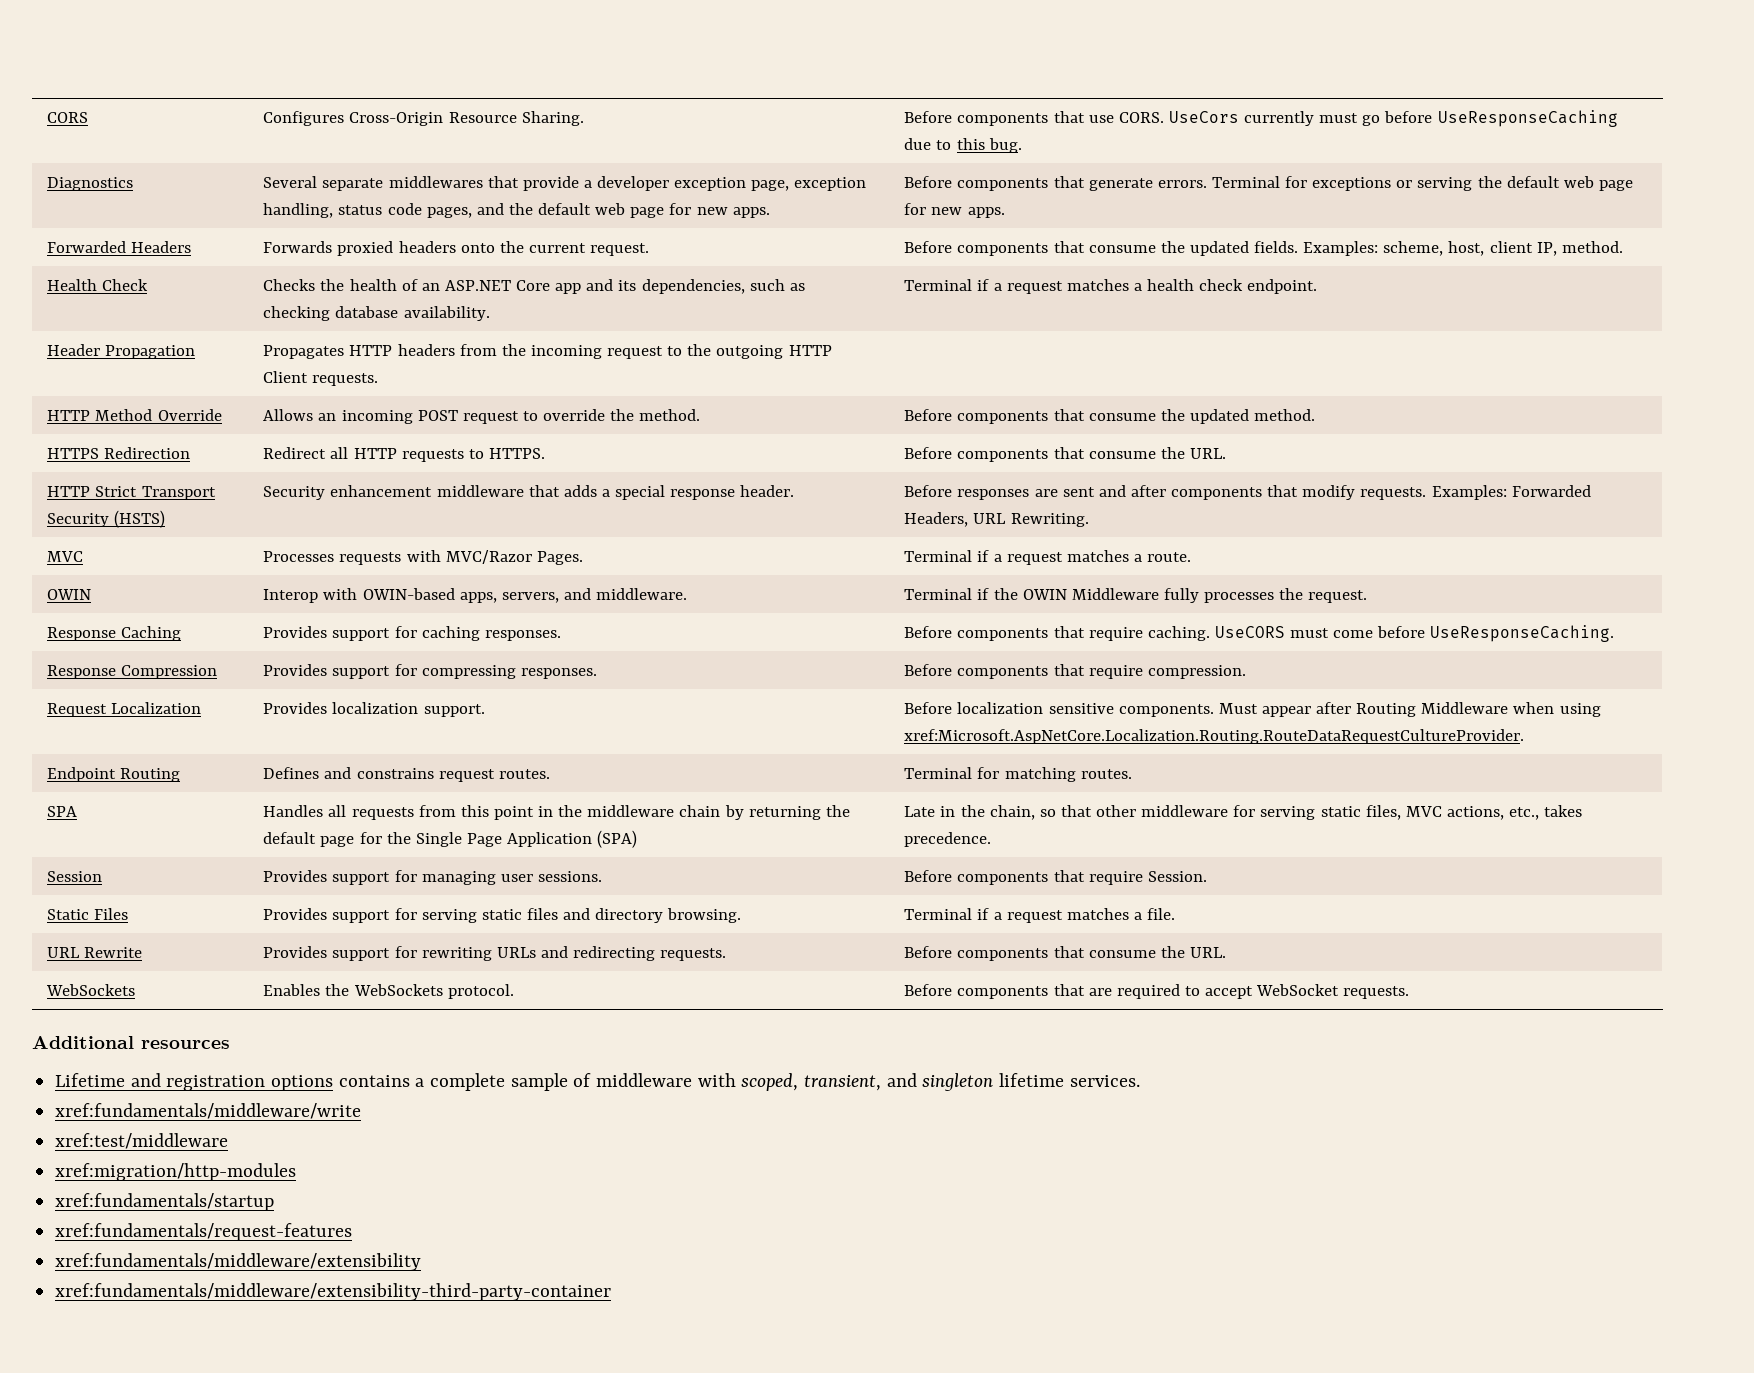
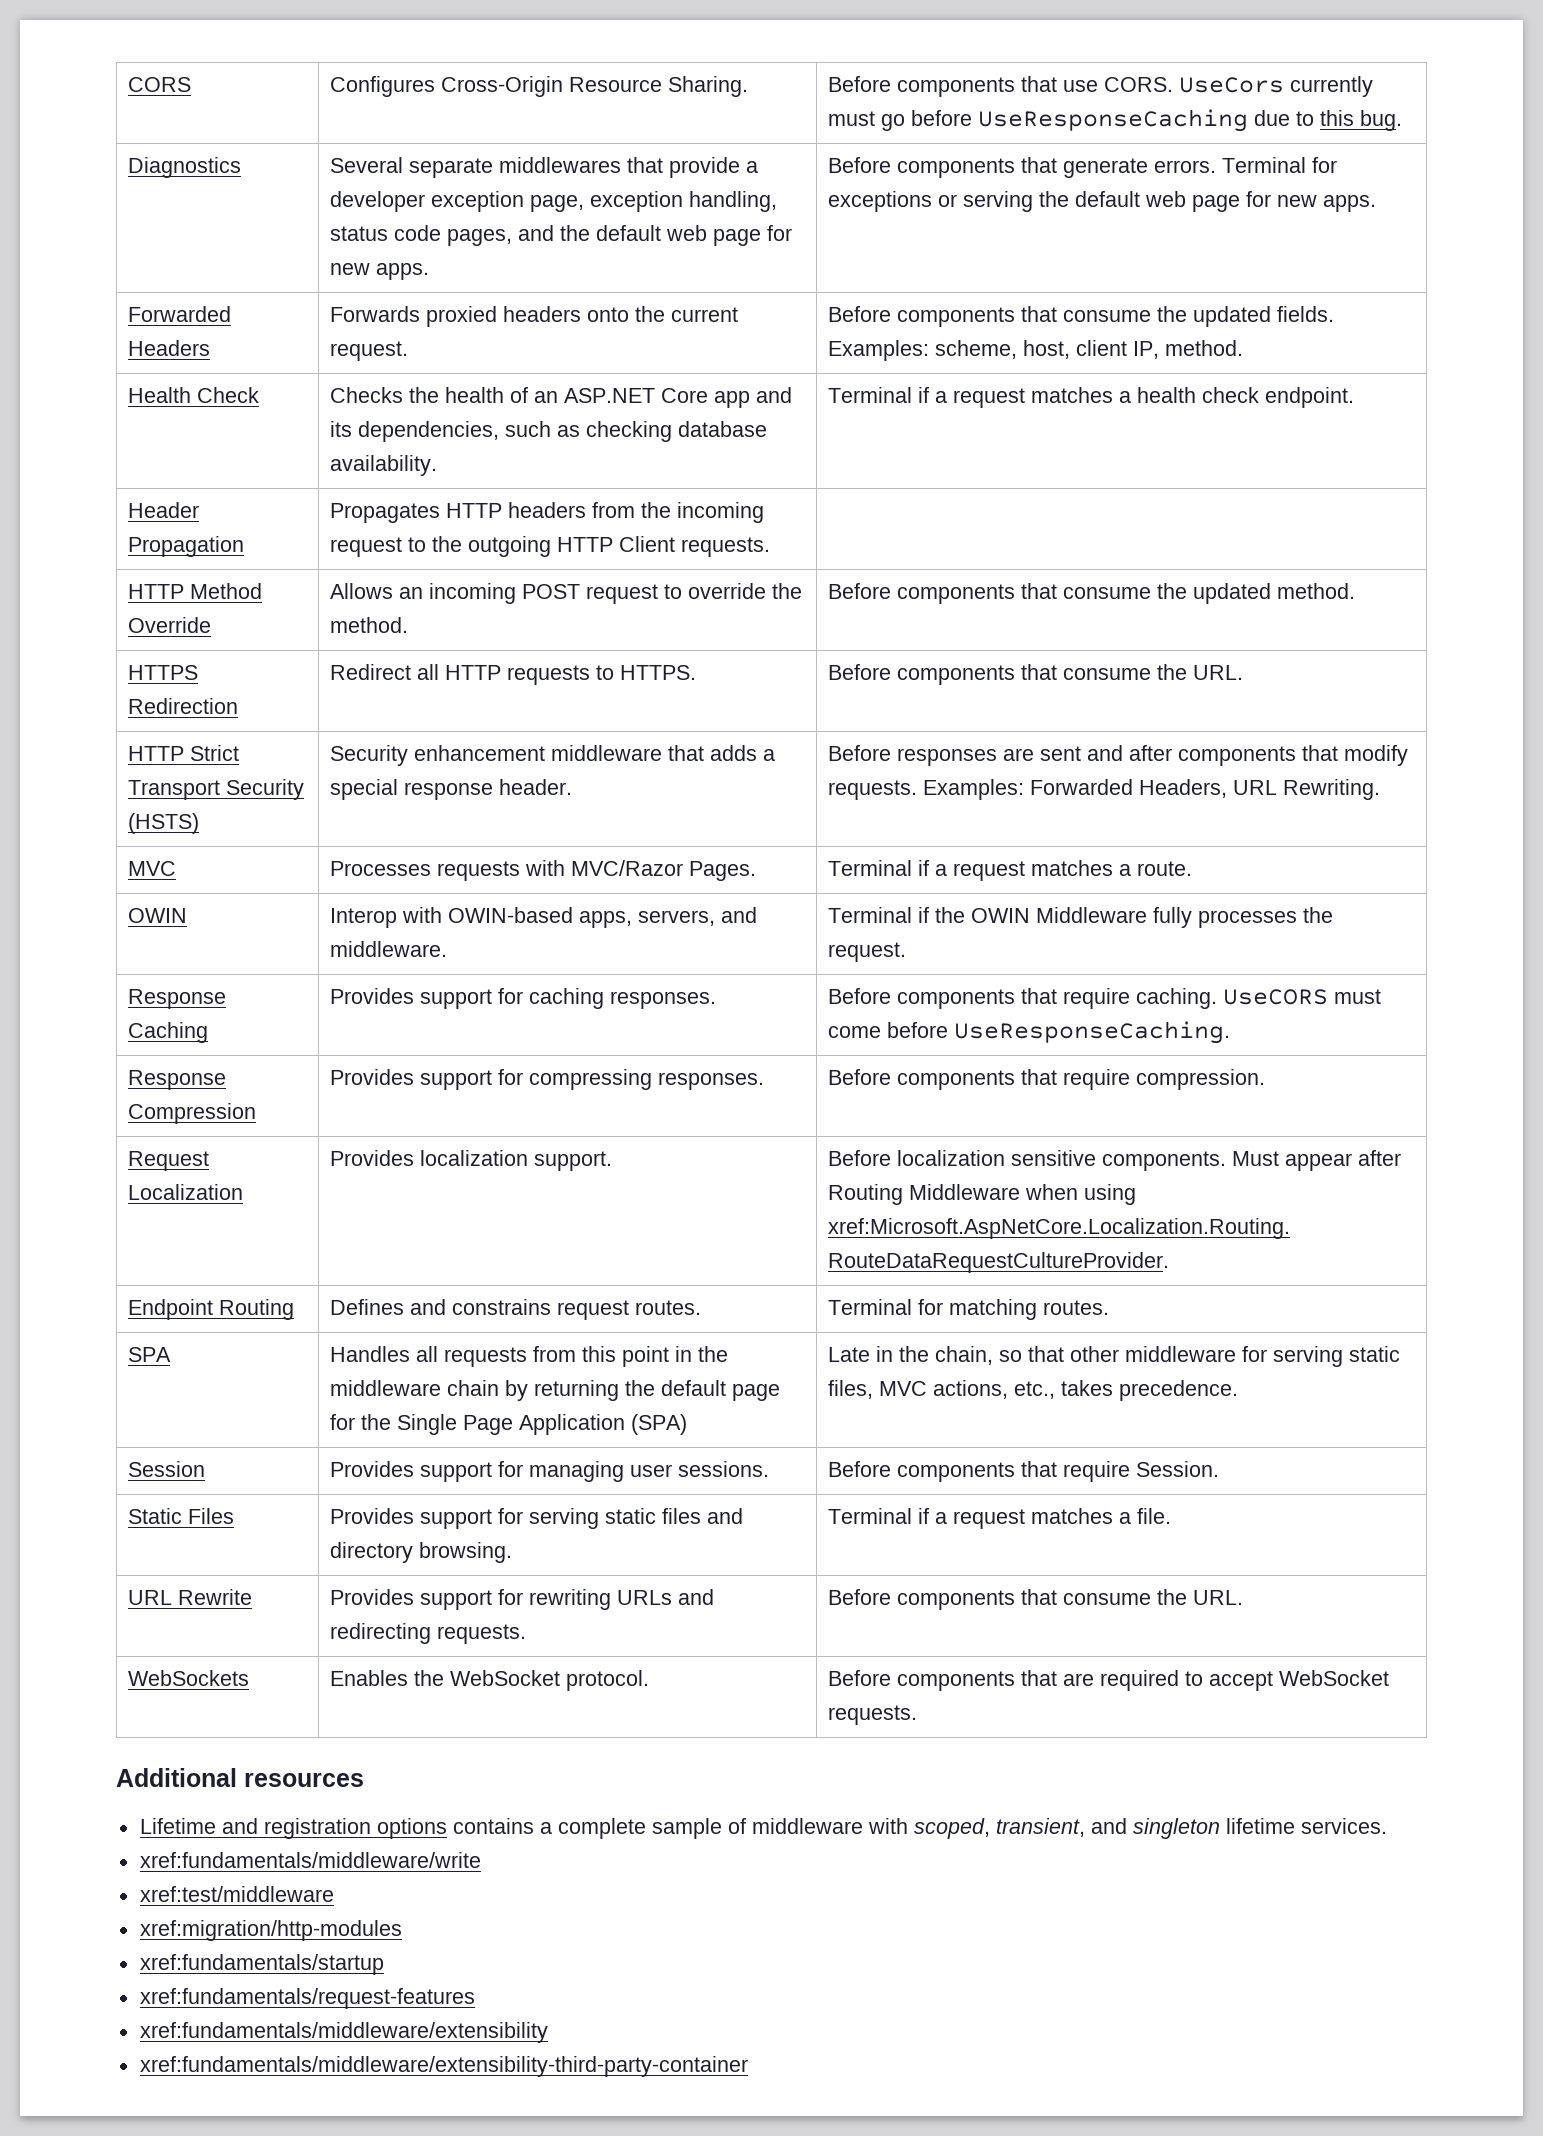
- WebSockets | Enables the WebSockets protocol. | Before components that are required to accept WebSocket requests.
+ WebSockets | Enables the WebSocket protocol. | Before components that are required to accept WebSocket requests.

